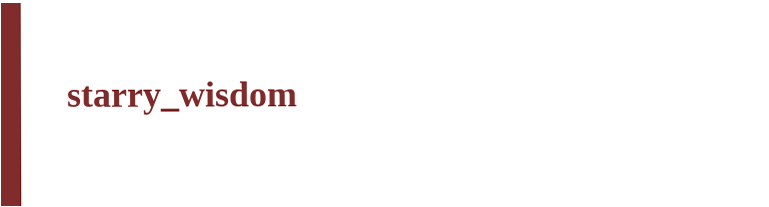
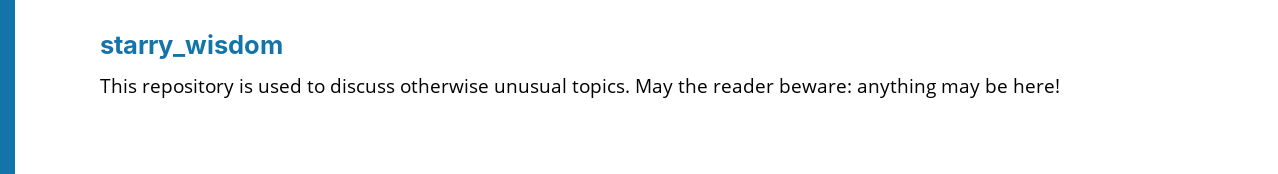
+ This repository is used to discuss otherwise unusual topics. May the reader beware: anything may be here!

